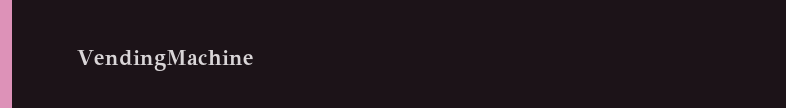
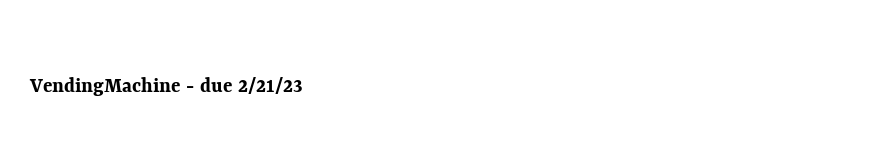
- VendingMachine
+ VendingMachine - due 2/21/23

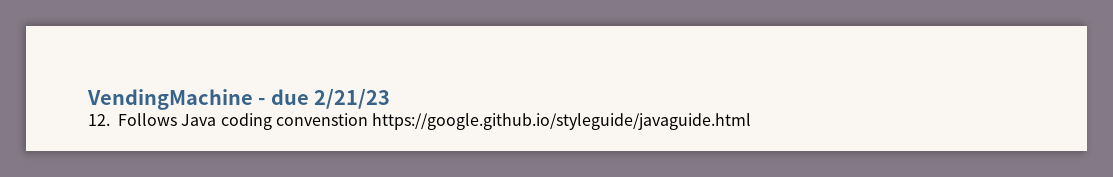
+ 12. Follows Java coding convenstion https://google.github.io/styleguide/javaguide.html

